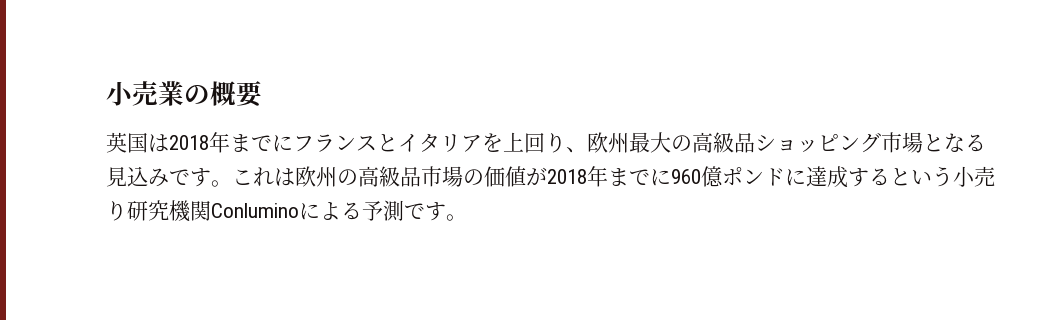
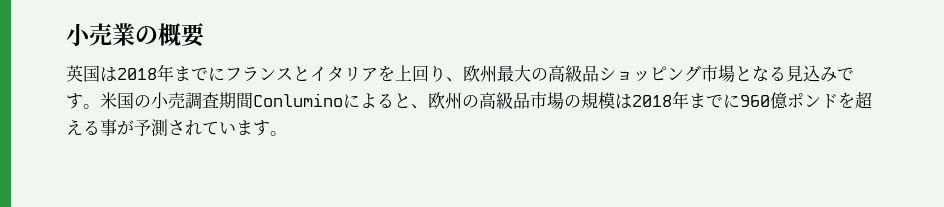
- これは欧州の高級品市場の価値が2018年までに960億ポンドに達成するという小売り研究機関Conluminoによる予測です。
+ 米国の小売調査期間Conluminoによると、欧州の高級品市場の規模は2018年までに960億ポンドを超える事が予測されています。

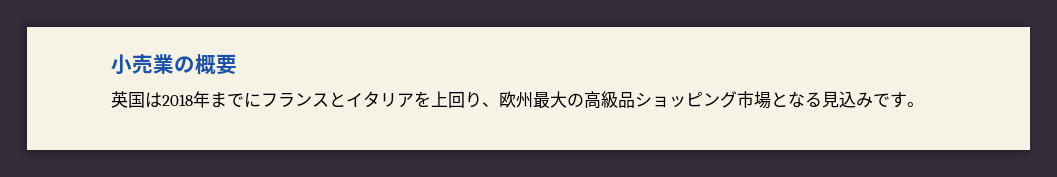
- 米国の小売調査期間Conluminoによると、欧州の高級品市場の規模は2018年までに960億ポンドを超える事が予測されています。

